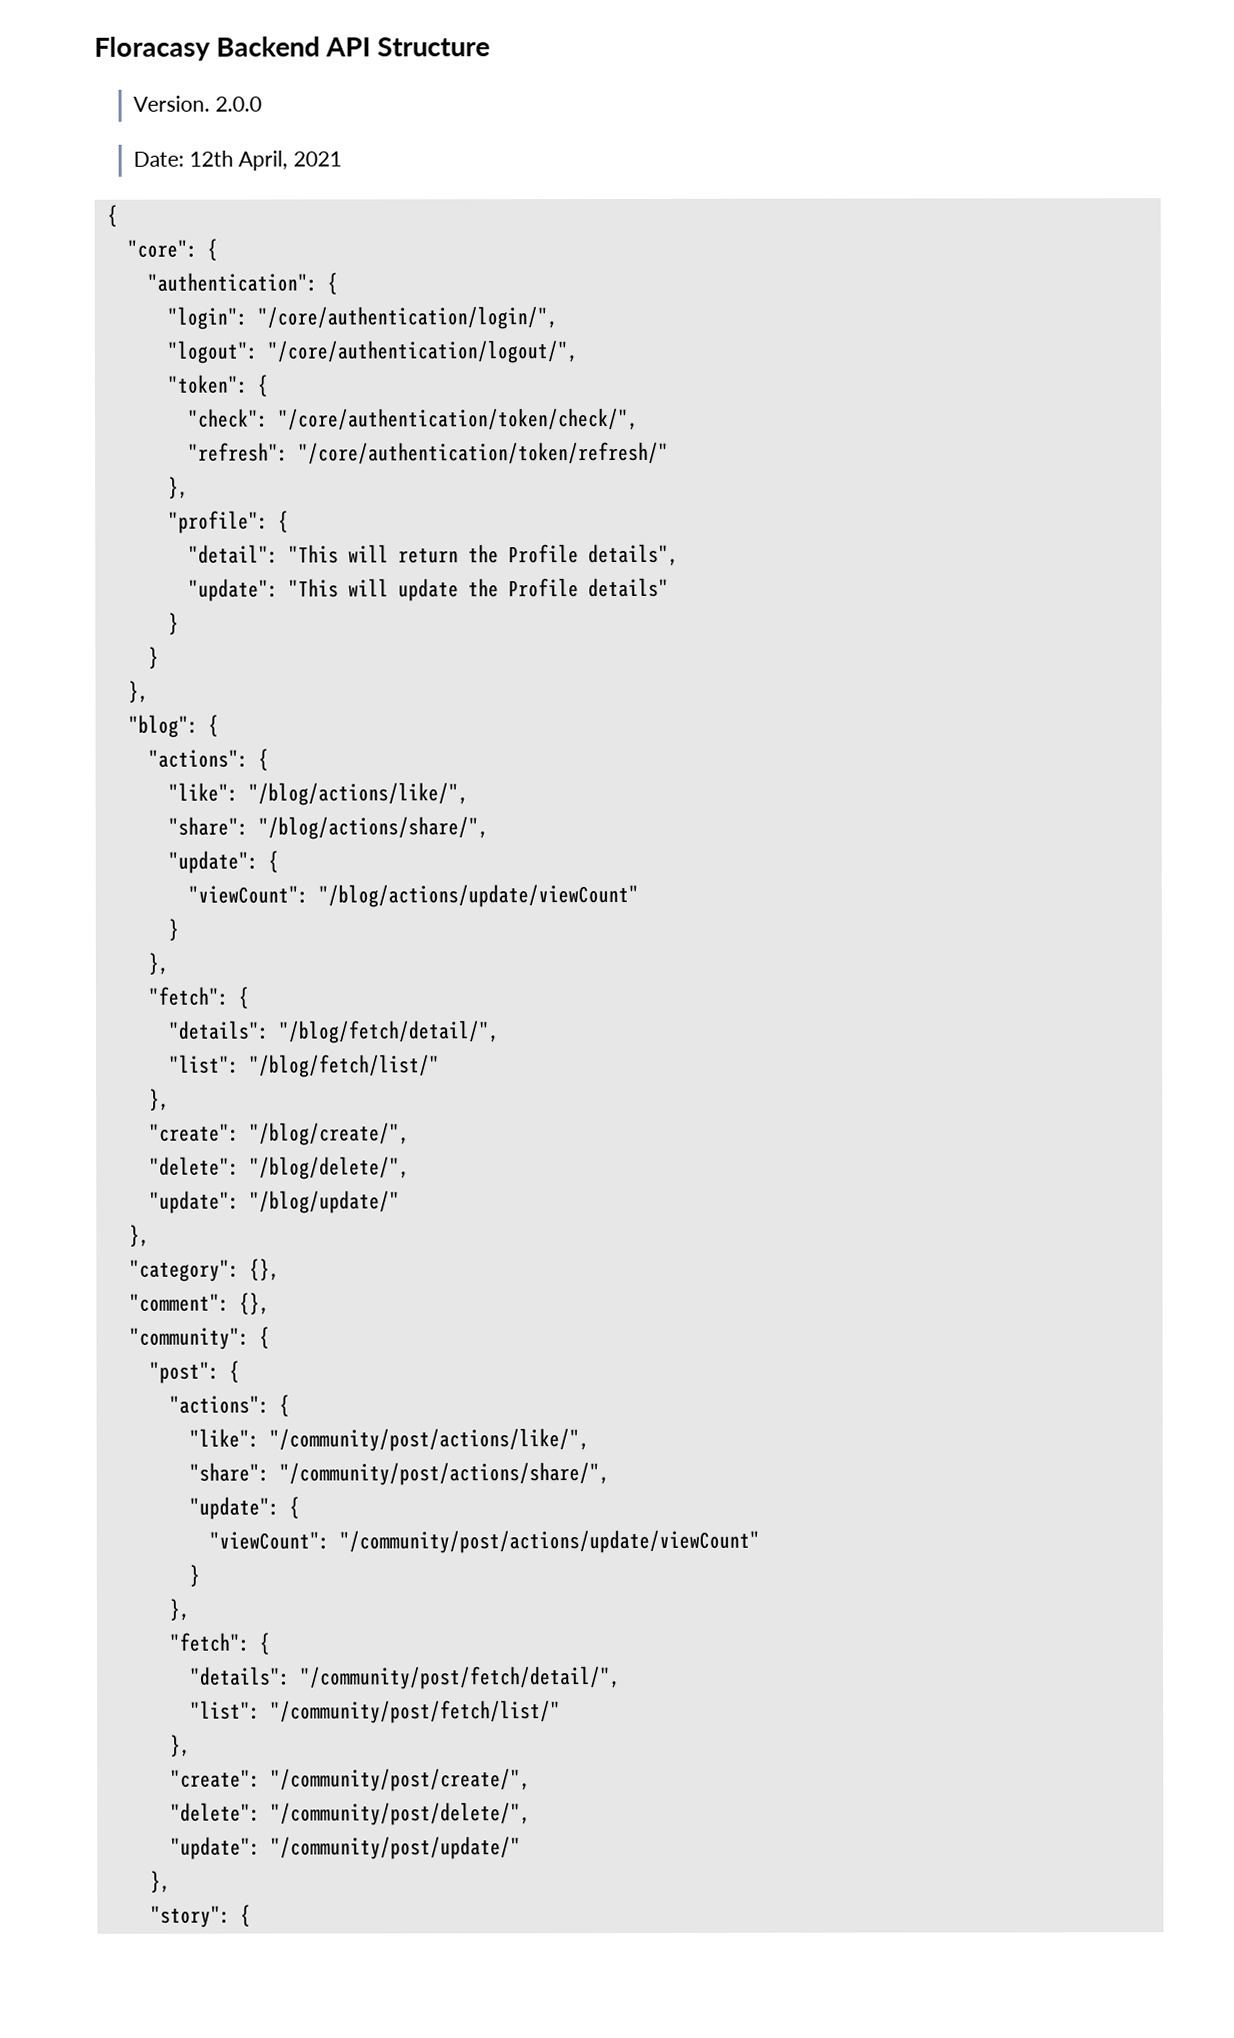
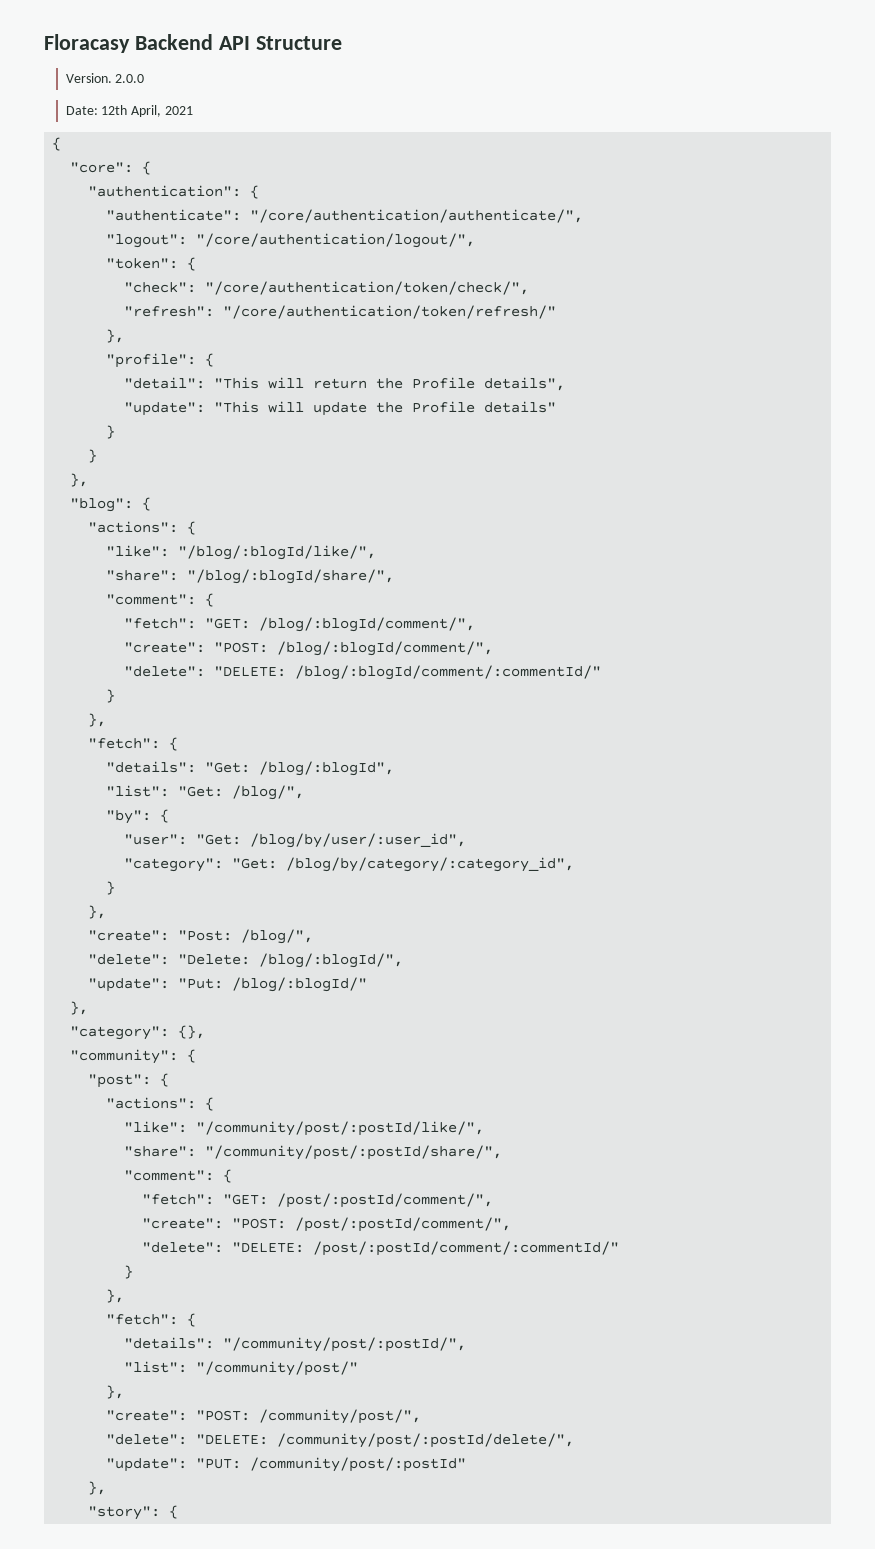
- "login": "/core/authentication/login/",
+ "authenticate": "/core/authentication/authenticate/",
- "like": "/blog/actions/like/",
- "share": "/blog/actions/share/",
- "update": {
- "viewCount": "/blog/actions/update/viewCount"
+ "like": "/blog/:blogId/like/",
+ "share": "/blog/:blogId/share/",
+ "comment": {
+ "fetch": "GET: /blog/:blogId/comment/",
+ "create": "POST: /blog/:blogId/comment/",
+ "delete": "DELETE: /blog/:blogId/comment/:commentId/"
  }
  },
  "fetch": {
- "details": "/blog/fetch/detail/",
- "list": "/blog/fetch/list/"
+ "details": "Get: /blog/:blogId",
+ "list": "Get: /blog/",
+ "by": {
+ "user": "Get: /blog/by/user/:user_id",
+ "category": "Get: /blog/by/category/:category_id",
+ }
  },
- "create": "/blog/create/",
- "delete": "/blog/delete/",
- "update": "/blog/update/"
+ "create": "Post: /blog/",
+ "delete": "Delete: /blog/:blogId/",
+ "update": "Put: /blog/:blogId/"
- "comment": {},
- "like": "/community/post/actions/like/",
- "share": "/community/post/actions/share/",
- "update": {
- "viewCount": "/community/post/actions/update/viewCount"
+ "like": "/community/post/:postId/like/",
+ "share": "/community/post/:postId/share/",
+ "comment": {
+ "fetch": "GET: /post/:postId/comment/",
+ "create": "POST: /post/:postId/comment/",
+ "delete": "DELETE: /post/:postId/comment/:commentId/"
  }
  },
  "fetch": {
- "details": "/community/post/fetch/detail/",
- "list": "/community/post/fetch/list/"
+ "details": "/community/post/:postId/",
+ "list": "/community/post/"
  },
- "create": "/community/post/create/",
- "delete": "/community/post/delete/",
- "update": "/community/post/update/"
+ "create": "POST: /community/post/",
+ "delete": "DELETE: /community/post/:postId/delete/",
+ "update": "PUT: /community/post/:postId"

